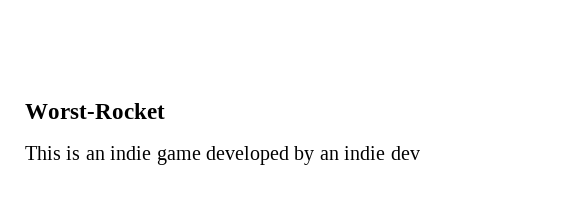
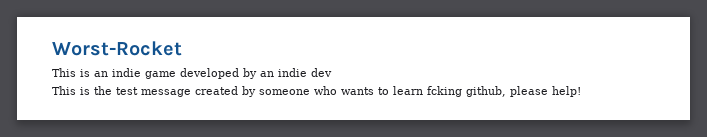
+ This is the test message created by someone who wants to learn fcking github, please help!

